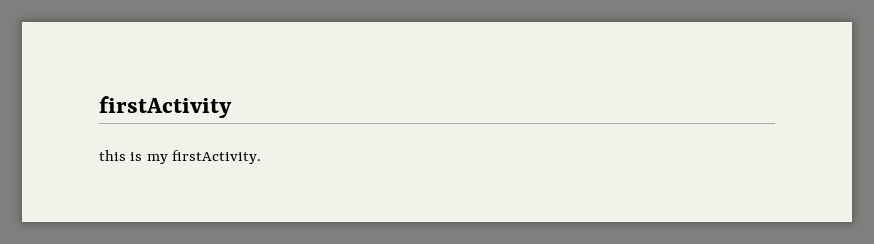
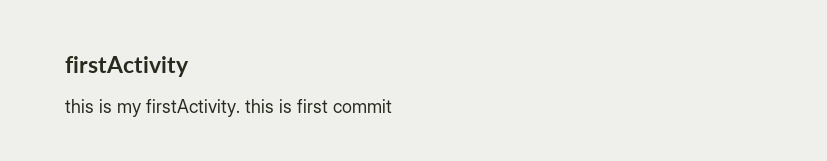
- this is my firstActivity.
+ this is my firstActivity. this is first commit

